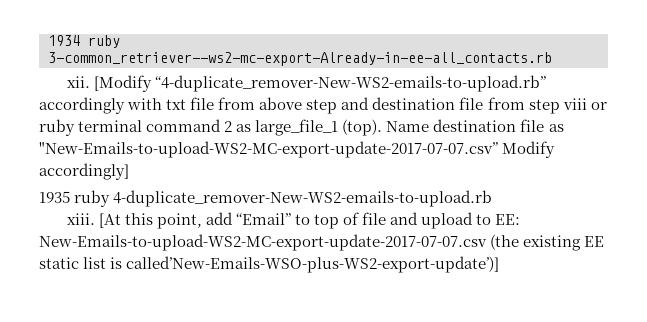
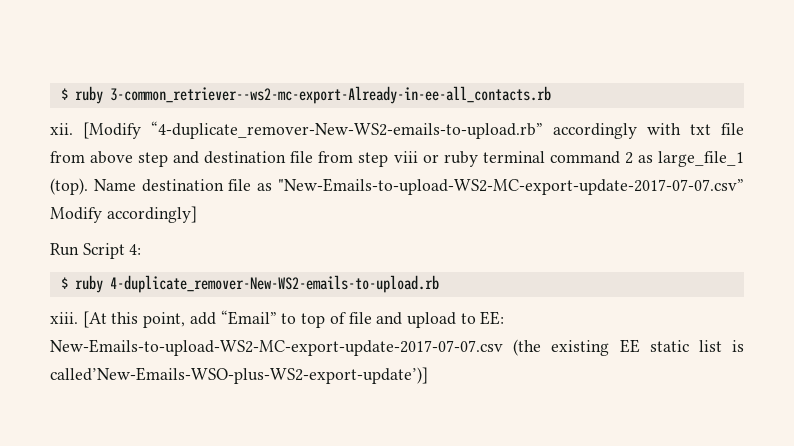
- 1934 ruby 3-common_retriever--ws2-mc-export-Already-in-ee-all_contacts.rb
+ $ ruby 3-common_retriever--ws2-mc-export-Already-in-ee-all_contacts.rb
- 1935 ruby 4-duplicate_remover-New-WS2-emails-to-upload.rb
+ Run Script 4:
+ $ ruby 4-duplicate_remover-New-WS2-emails-to-upload.rb

